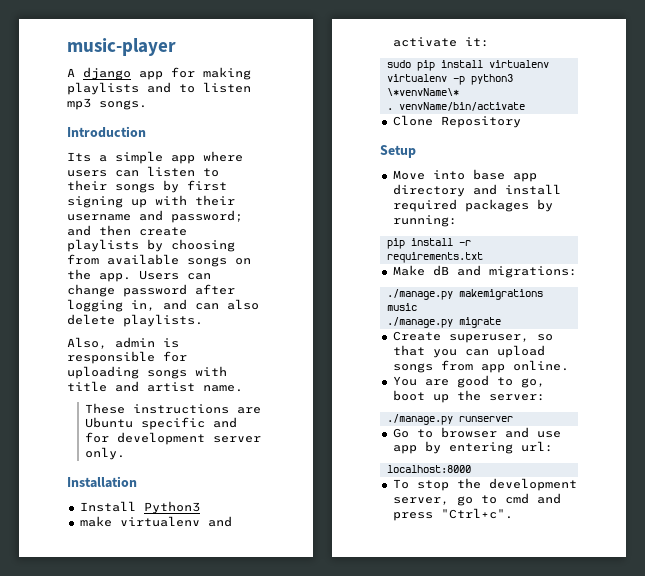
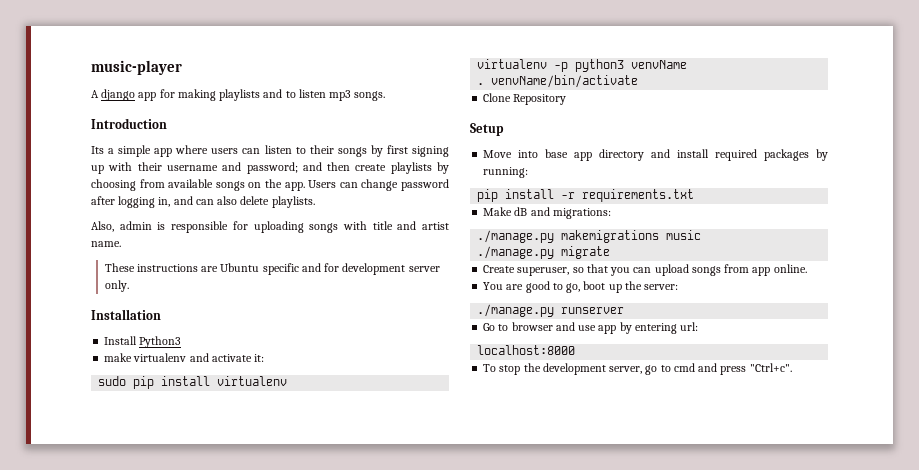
- virtualenv -p python3 \*venvName\*
+ virtualenv -p python3 venvName

